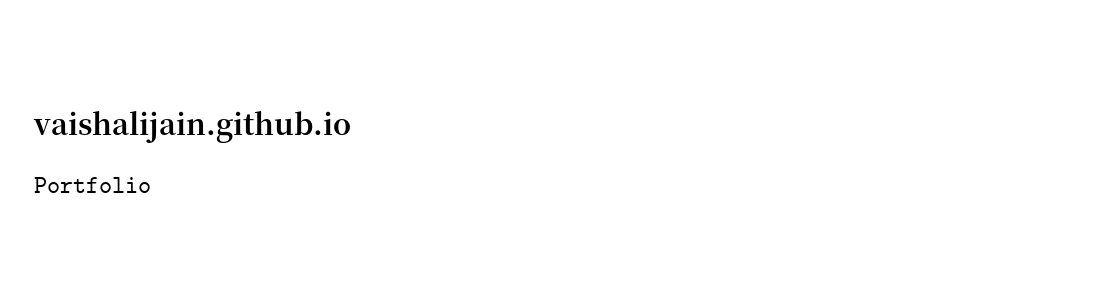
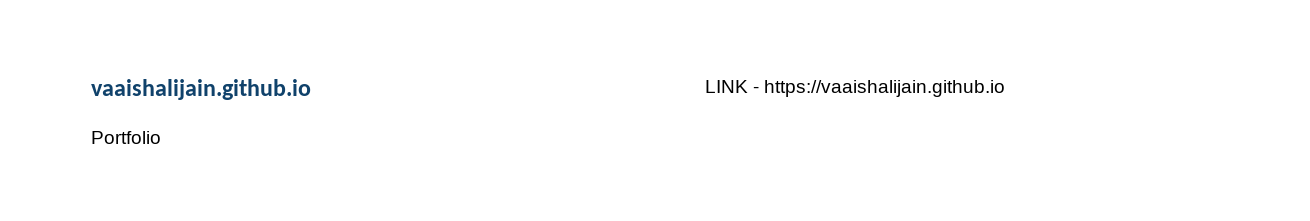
- vaishalijain.github.io
+ vaaishalijain.github.io
+ LINK - https://vaaishalijain.github.io

